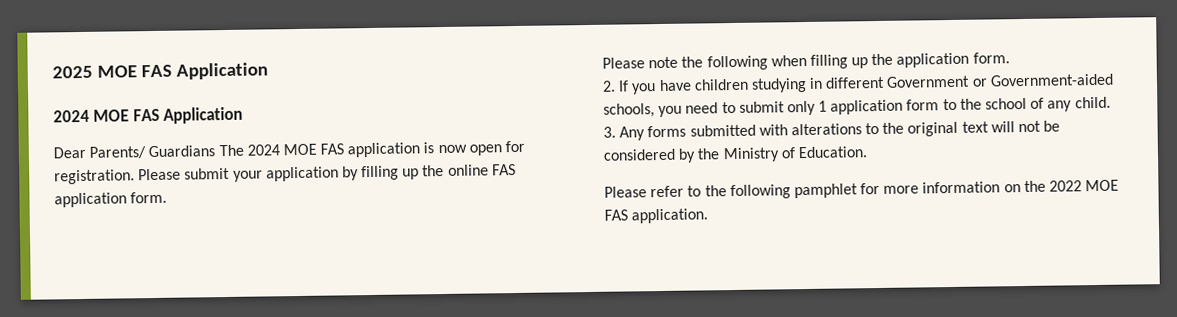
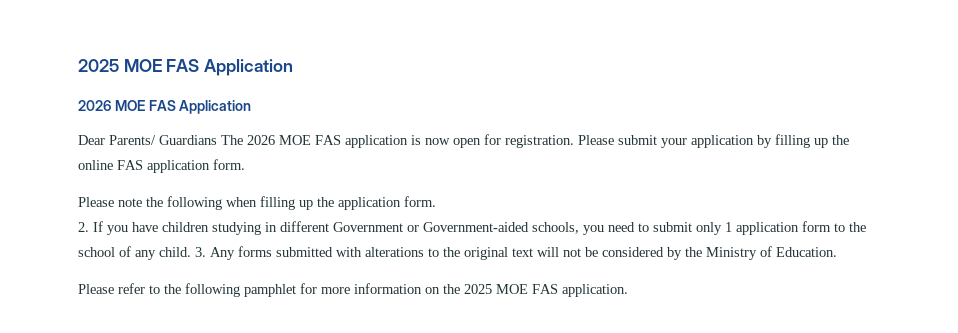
- 2024 MOE FAS Application
+ 2026 MOE FAS Application
- Dear Parents/ Guardians The 2024 MOE FAS application is now open for registration.
+ Dear Parents/ Guardians The 2026 MOE FAS application is now open for registration.
- Please refer to the following pamphlet for more information on the 2022 MOE FAS application.
+ Please refer to the following pamphlet for more information on the 2025 MOE FAS application.

